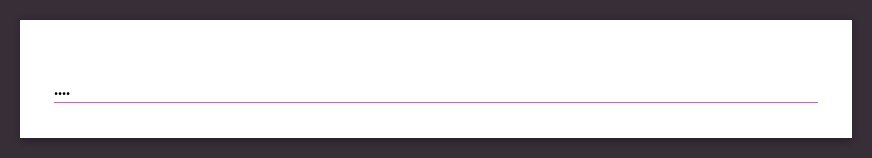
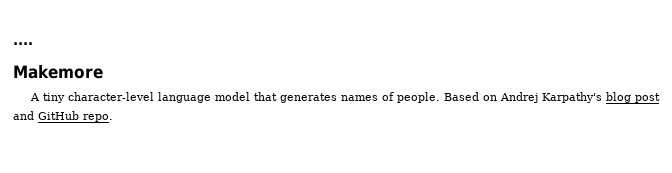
+ Makemore
+ A tiny character-level language model that generates names of people. Based on Andrej Karpathy's blog post and GitHub repo.

